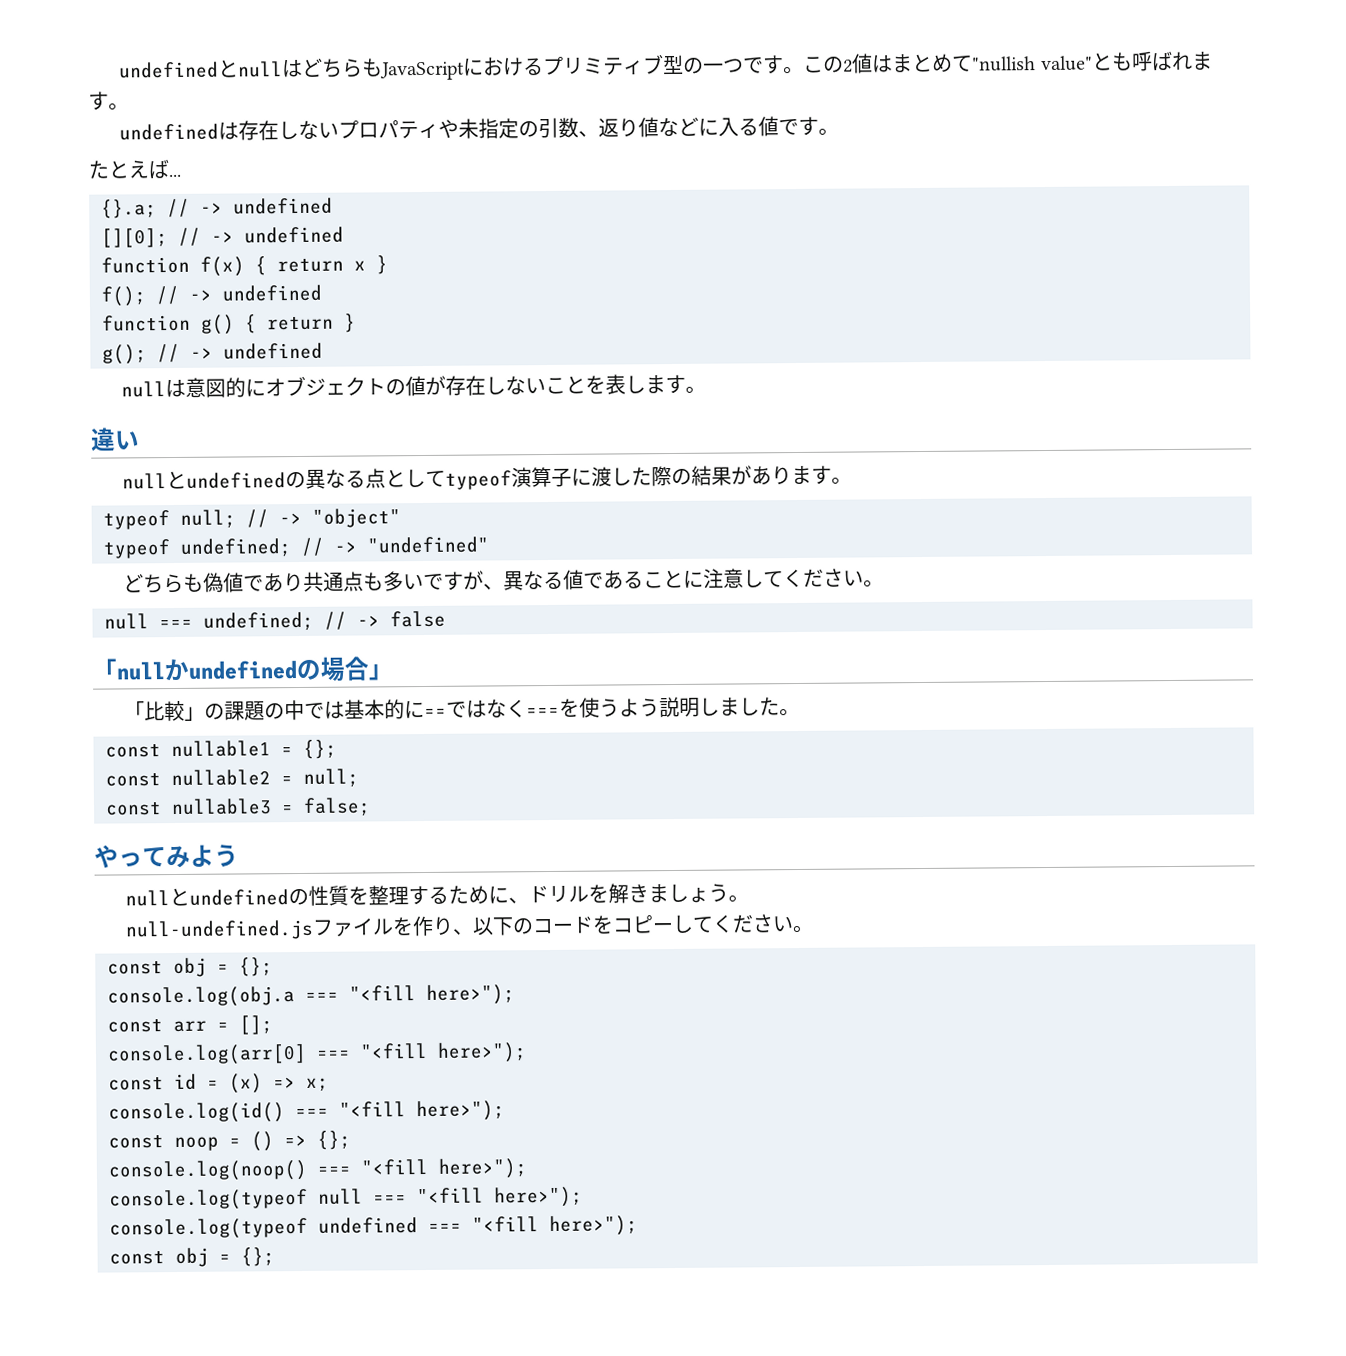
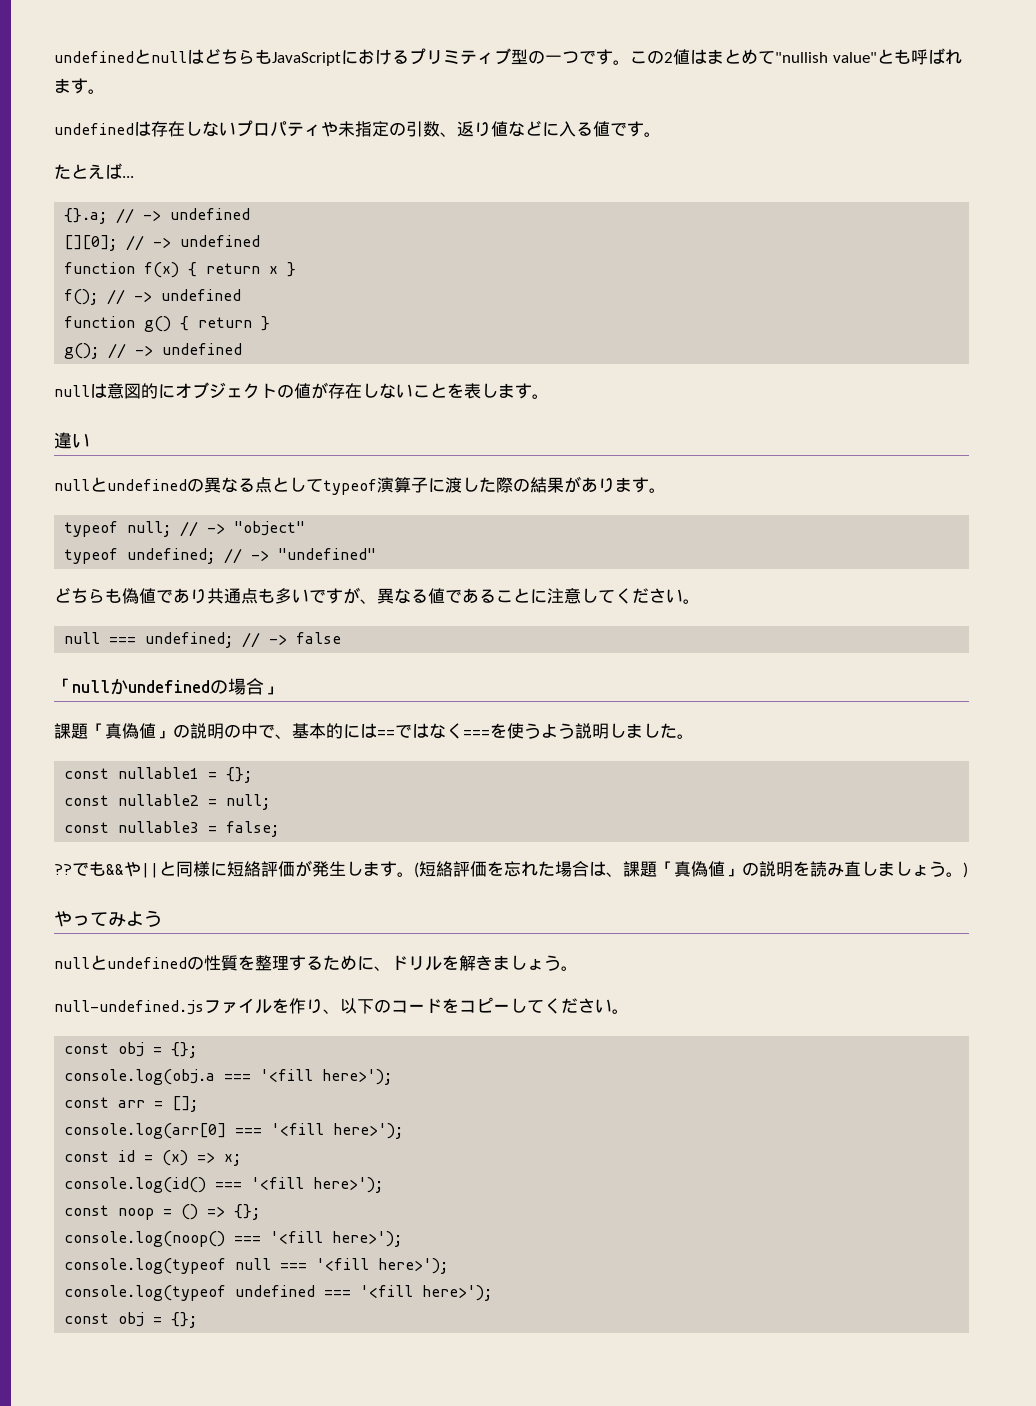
- 「比較」の課題の中では基本的に==ではなく===を使うよう説明しました。
+ 課題「真偽値」の説明の中で、基本的には==ではなく===を使うよう説明しました。
+ ??でも&&や||と同様に短絡評価が発生します。(短絡評価を忘れた場合は、課題「真偽値」の説明を読み直しましょう。)
- console.log(obj.a === "<fill here>");
+ console.log(obj.a === '<fill here>');
- console.log(arr[0] === "<fill here>");
+ console.log(arr[0] === '<fill here>');
- console.log(id() === "<fill here>");
+ console.log(id() === '<fill here>');
- console.log(noop() === "<fill here>");
+ console.log(noop() === '<fill here>');
- console.log(typeof null === "<fill here>");
+ console.log(typeof null === '<fill here>');
- console.log(typeof undefined === "<fill here>");
+ console.log(typeof undefined === '<fill here>');

